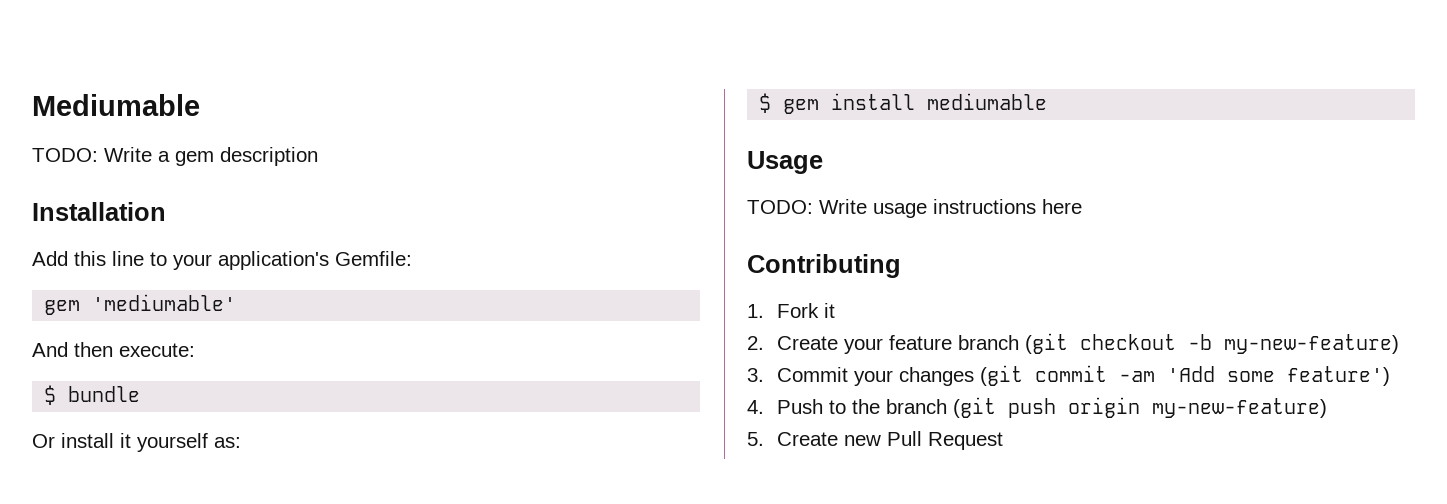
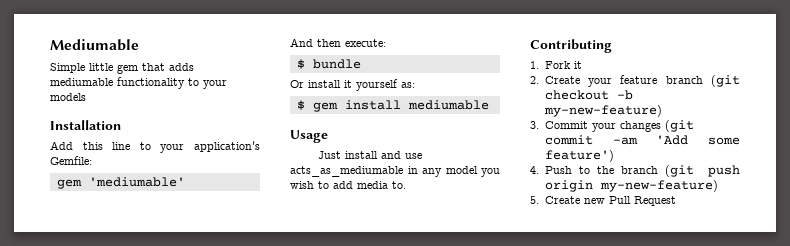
- TODO: Write a gem description
+ Simple little gem that adds mediumable functionality to your models
- TODO: Write usage instructions here
+ Just install and use acts_as_mediumable in any model you wish to add media to.

